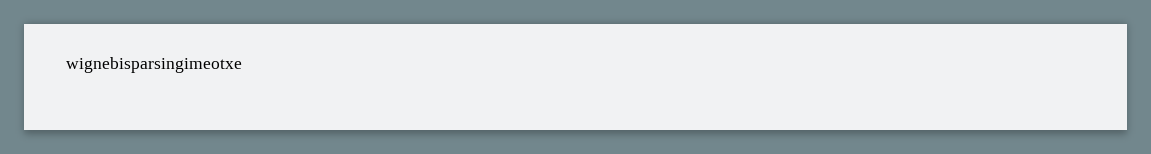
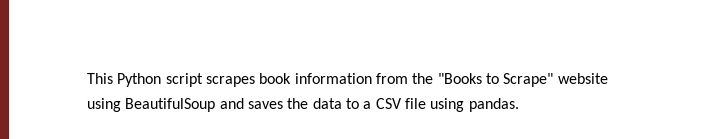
- wignebisparsingimeotxe
+ This Python script scrapes book information from the "Books to Scrape" website using BeautifulSoup and saves the data to a CSV file using pandas.

